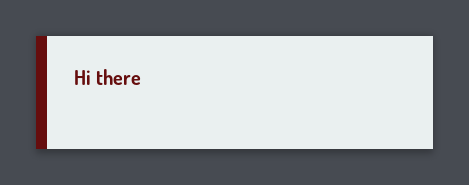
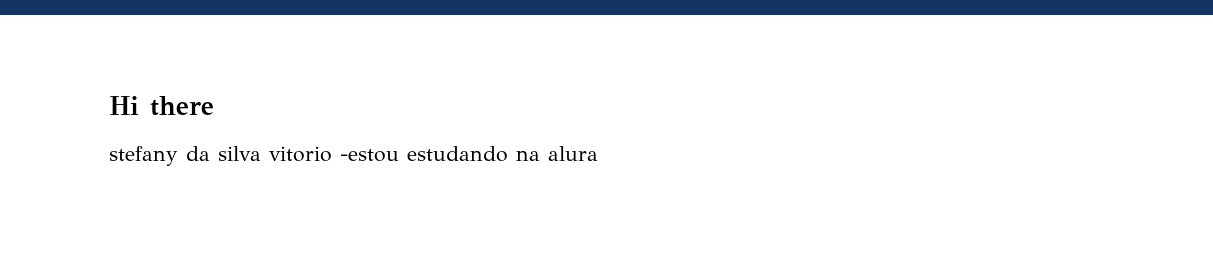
+ stefany da silva vitorio -estou estudando na alura

